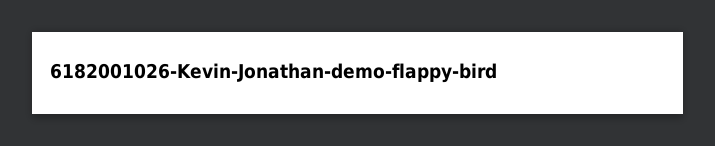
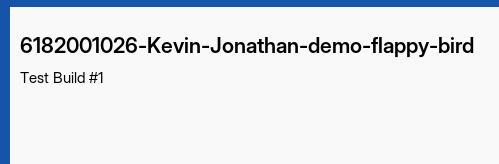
+ Test Build #1

